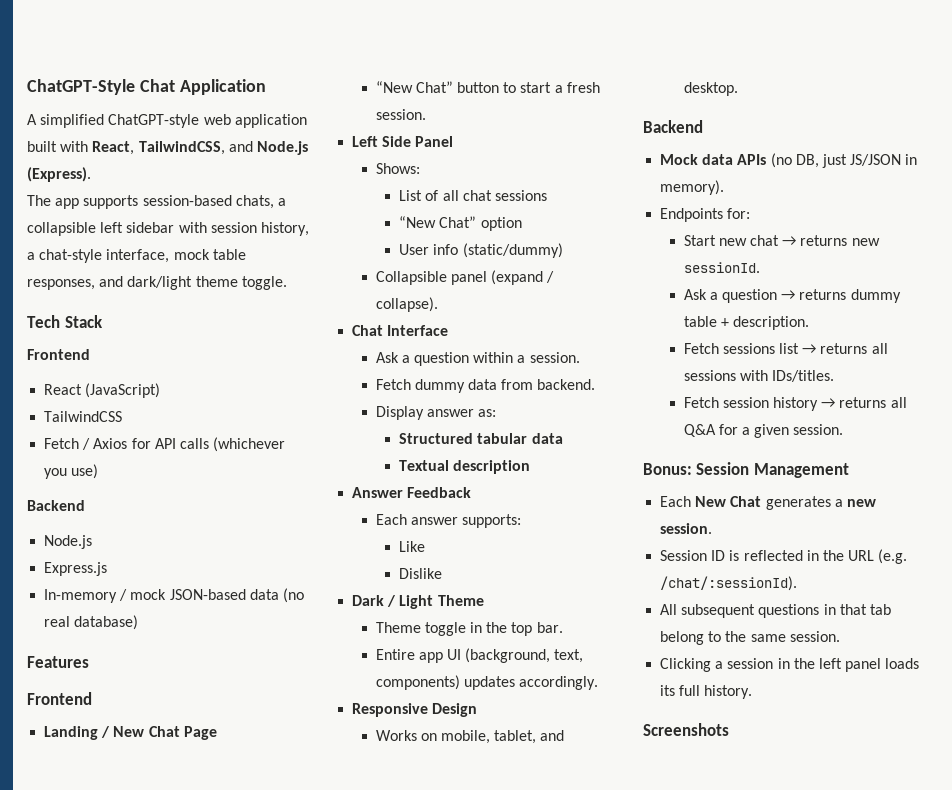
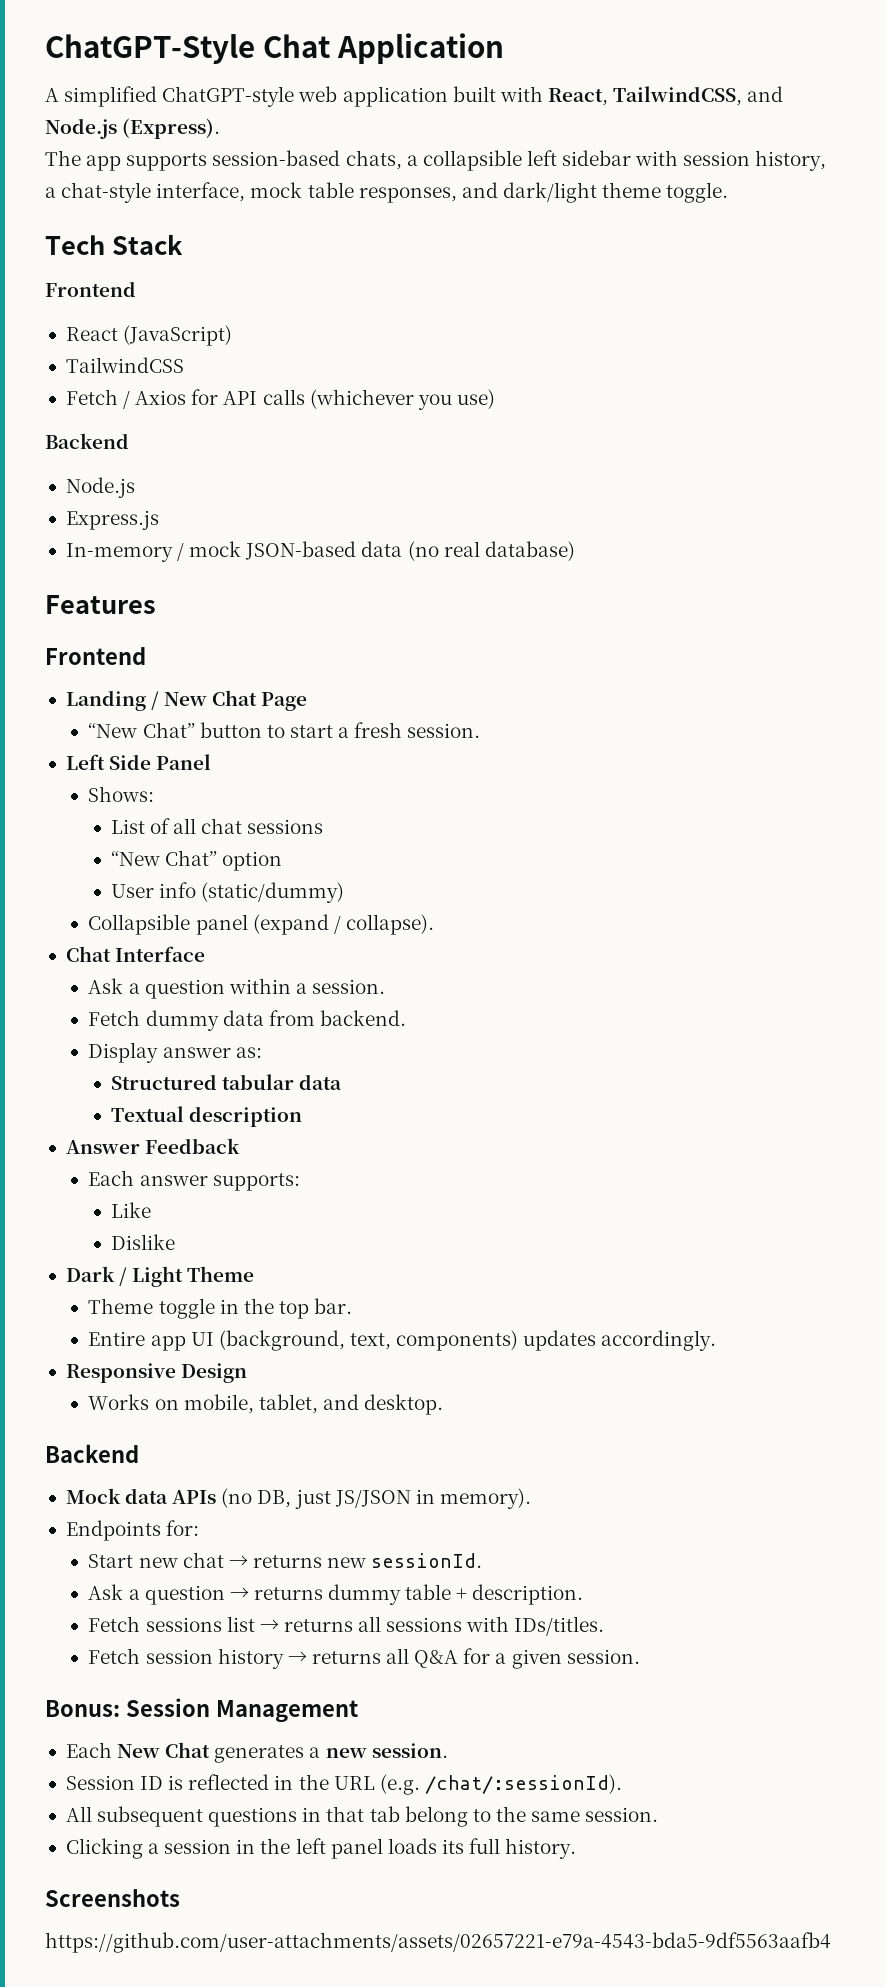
+ https://github.com/user-attachments/assets/02657221-e79a-4543-bda5-9df5563aafb4

